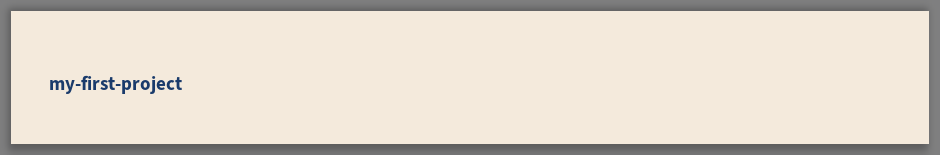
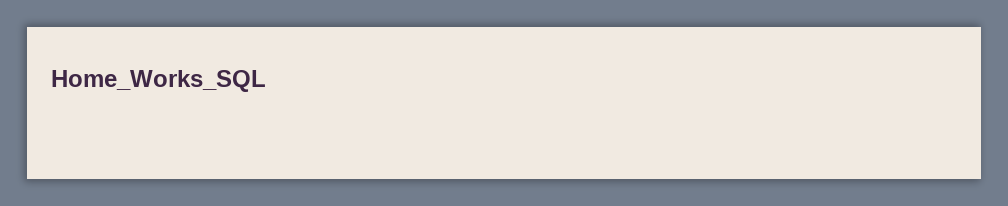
- my-first-project
+ Home_Works_SQL

